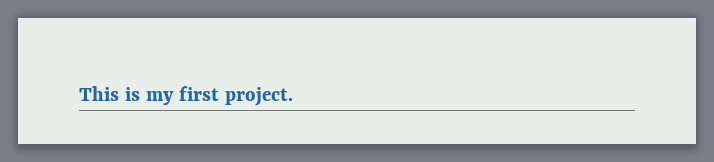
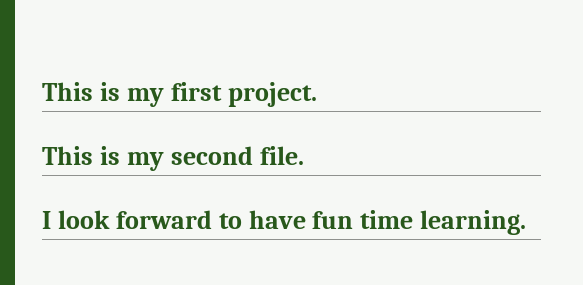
+ This is my second file.
+ I look forward to have fun time learning.

